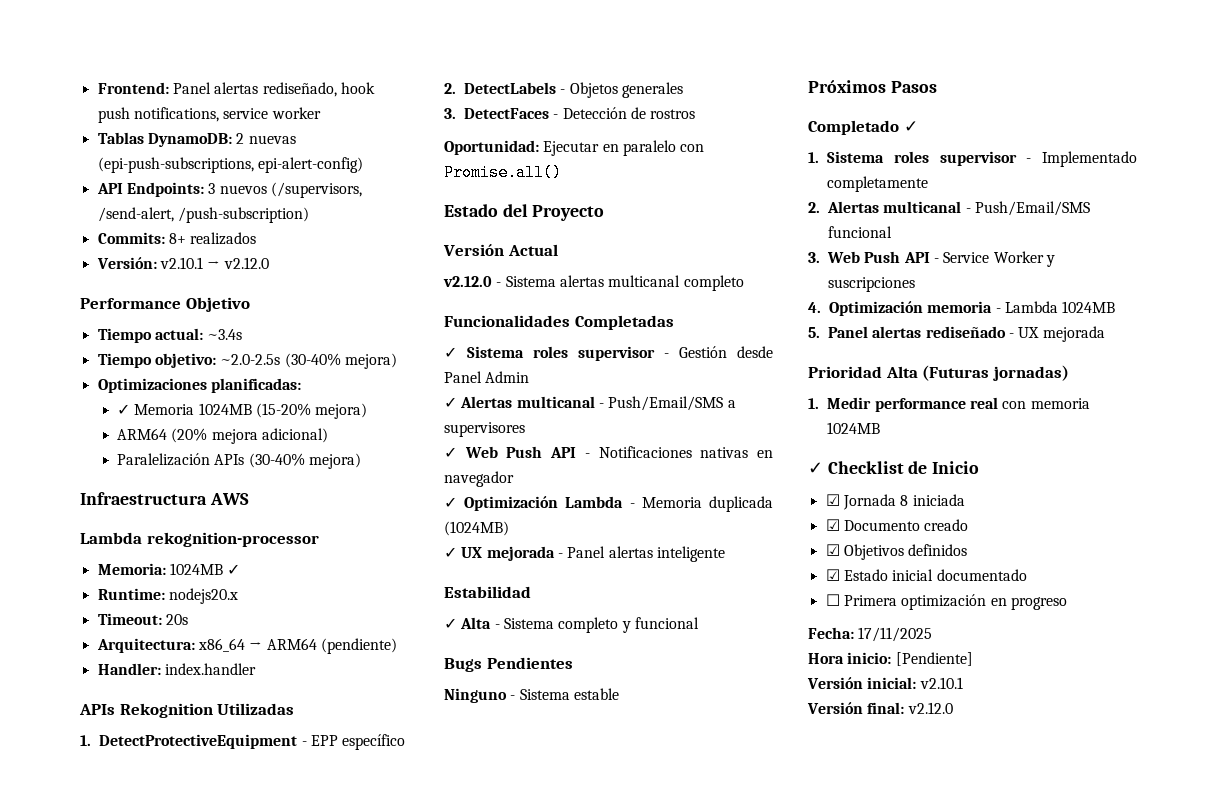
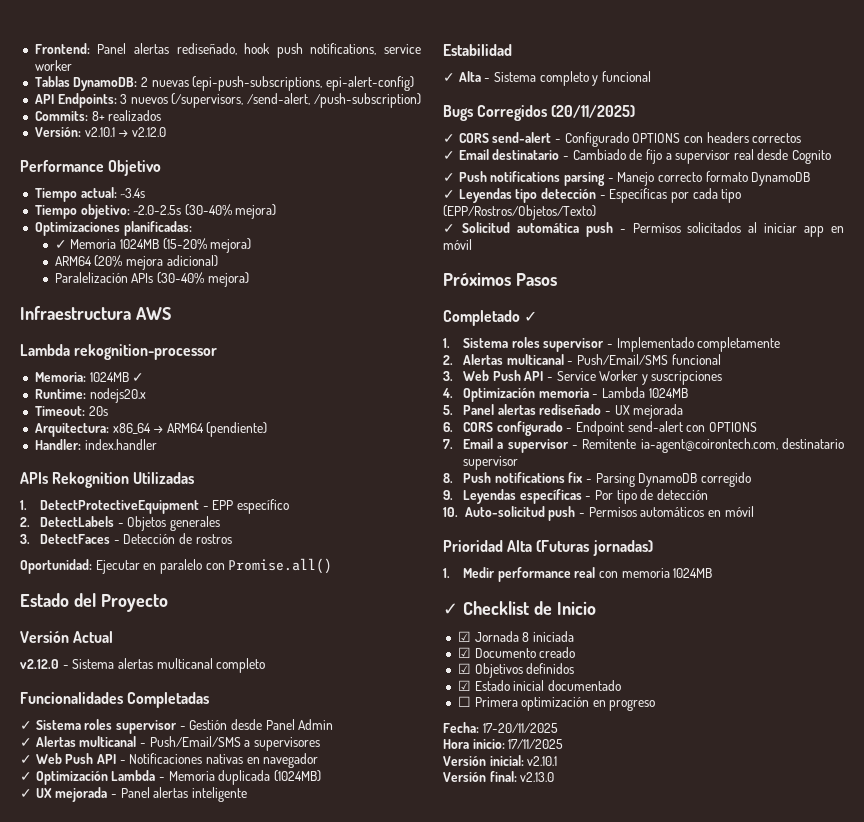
- Bugs Pendientes
- Ninguno - Sistema estable
+ Bugs Corregidos (20/11/2025)
+ ✓ CORS send-alert - Configurado OPTIONS con headers correctos
+ ✓ Email destinatario - Cambiado de fijo a supervisor real desde Cognito
+ ✓ Push notifications parsing - Manejo correcto formato DynamoDB
+ ✓ Leyendas tipo detección - Específicas por cada tipo (EPP/Rostros/Objetos/Texto)
+ ✓ Solicitud automática push - Permisos solicitados al iniciar app en móvil
+ 6. CORS configurado - Endpoint send-alert con OPTIONS
+ 7. Email a supervisor - Remitente ia-agent@coirontech.com, destinatario supervisor
+ 8. Push notifications fix - Parsing DynamoDB corregido
+ 9. Leyendas específicas - Por tipo de detección
+ 10. Auto-solicitud push - Permisos automáticos en móvil
- Fecha: 17/11/2025
+ Fecha: 17-20/11/2025
- Hora inicio: [Pendiente]
+ Hora inicio: 17/11/2025
- Versión final: v2.12.0
+ Versión final: v2.13.0

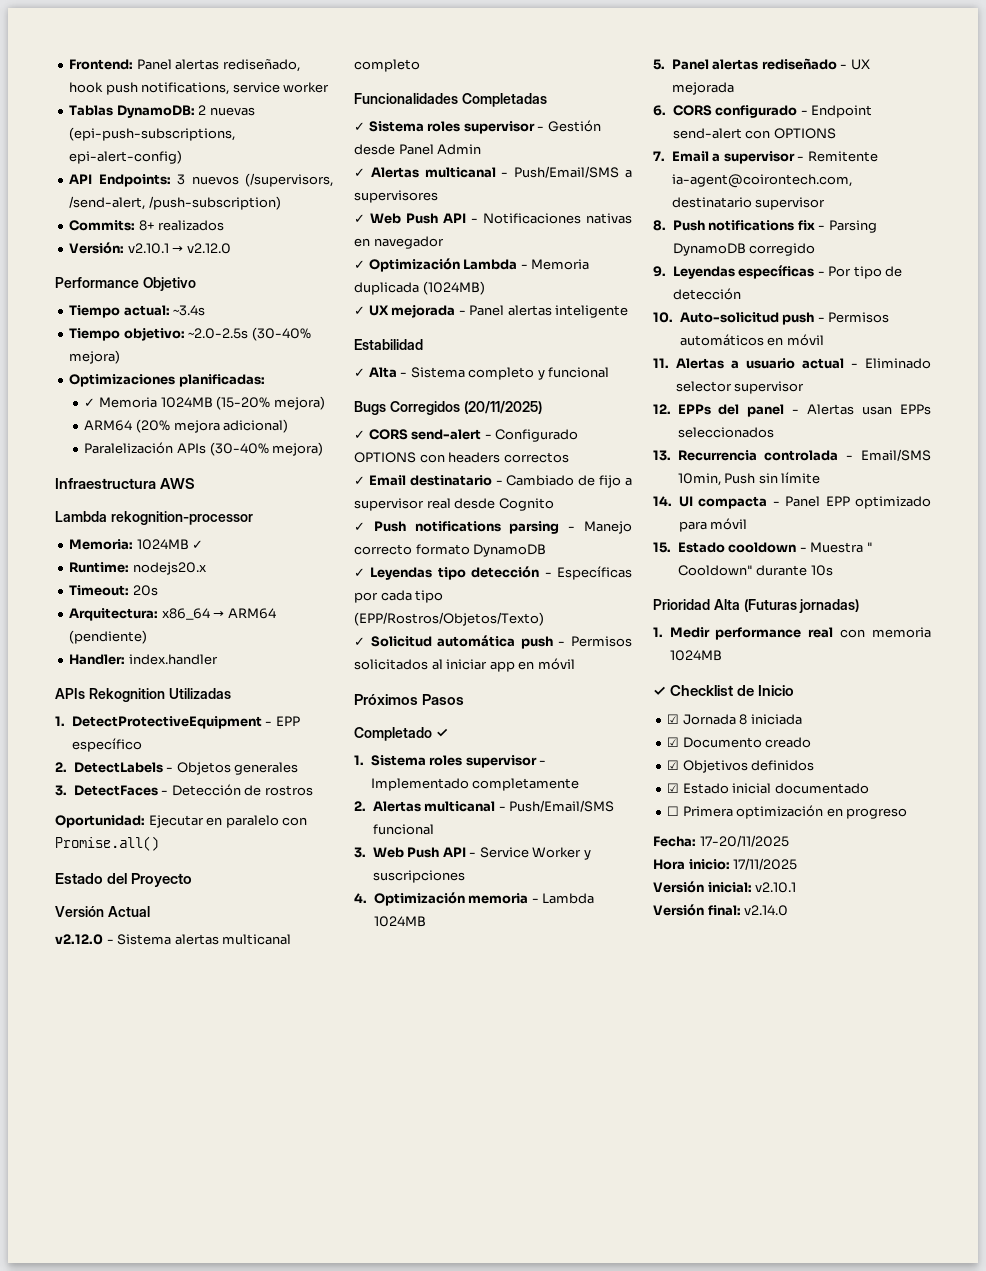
+ 11. Alertas a usuario actual - Eliminado selector supervisor
+ 12. EPPs del panel - Alertas usan EPPs seleccionados
+ 13. Recurrencia controlada - Email/SMS 10min, Push sin límite
+ 14. UI compacta - Panel EPP optimizado para móvil
+ 15. Estado cooldown - Muestra " Cooldown" durante 10s
- Versión final: v2.13.0
+ Versión final: v2.14.0

